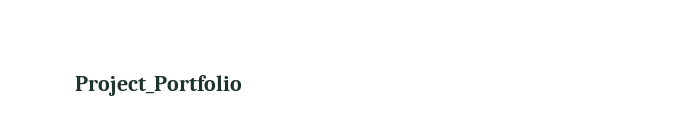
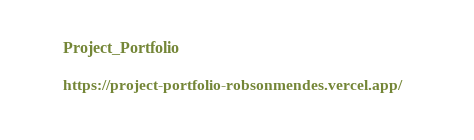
+ https://project-portfolio-robsonmendes.vercel.app/

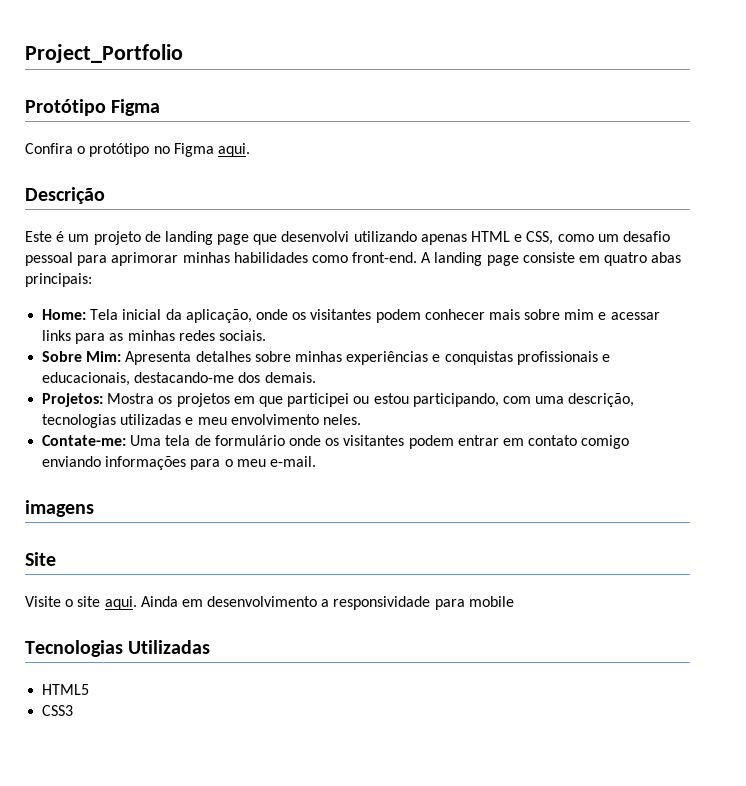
- https://project-portfolio-robsonmendes.vercel.app/
+ Protótipo Figma
+ Confira o protótipo no Figma aqui.
+ Descrição
+ Este é um projeto de landing page que desenvolvi utilizando apenas HTML e CSS, como um desafio pessoal para aprimorar minhas habilidades como front-end. A landing page consiste em quatro abas principais:
+ Home: Tela inicial da aplicação, onde os visitantes podem conhecer mais sobre mim e acessar links para as minhas redes sociais.
+ Sobre Mim: Apresenta detalhes sobre minhas experiências e conquistas profissionais e educacionais, destacando-me dos demais.
+ Projetos: Mostra os projetos em que participei ou estou participando, com uma descrição, tecnologias utilizadas e meu envolvimento neles.
+ Contate-me: Uma tela de formulário onde os visitantes podem entrar em contato comigo enviando informações para o meu e-mail.
+ imagens
+ Site
+ Visite o site aqui. Ainda em desenvolvimento a responsividade para mobile
+ Tecnologias Utilizadas
+ HTML5
+ CSS3

